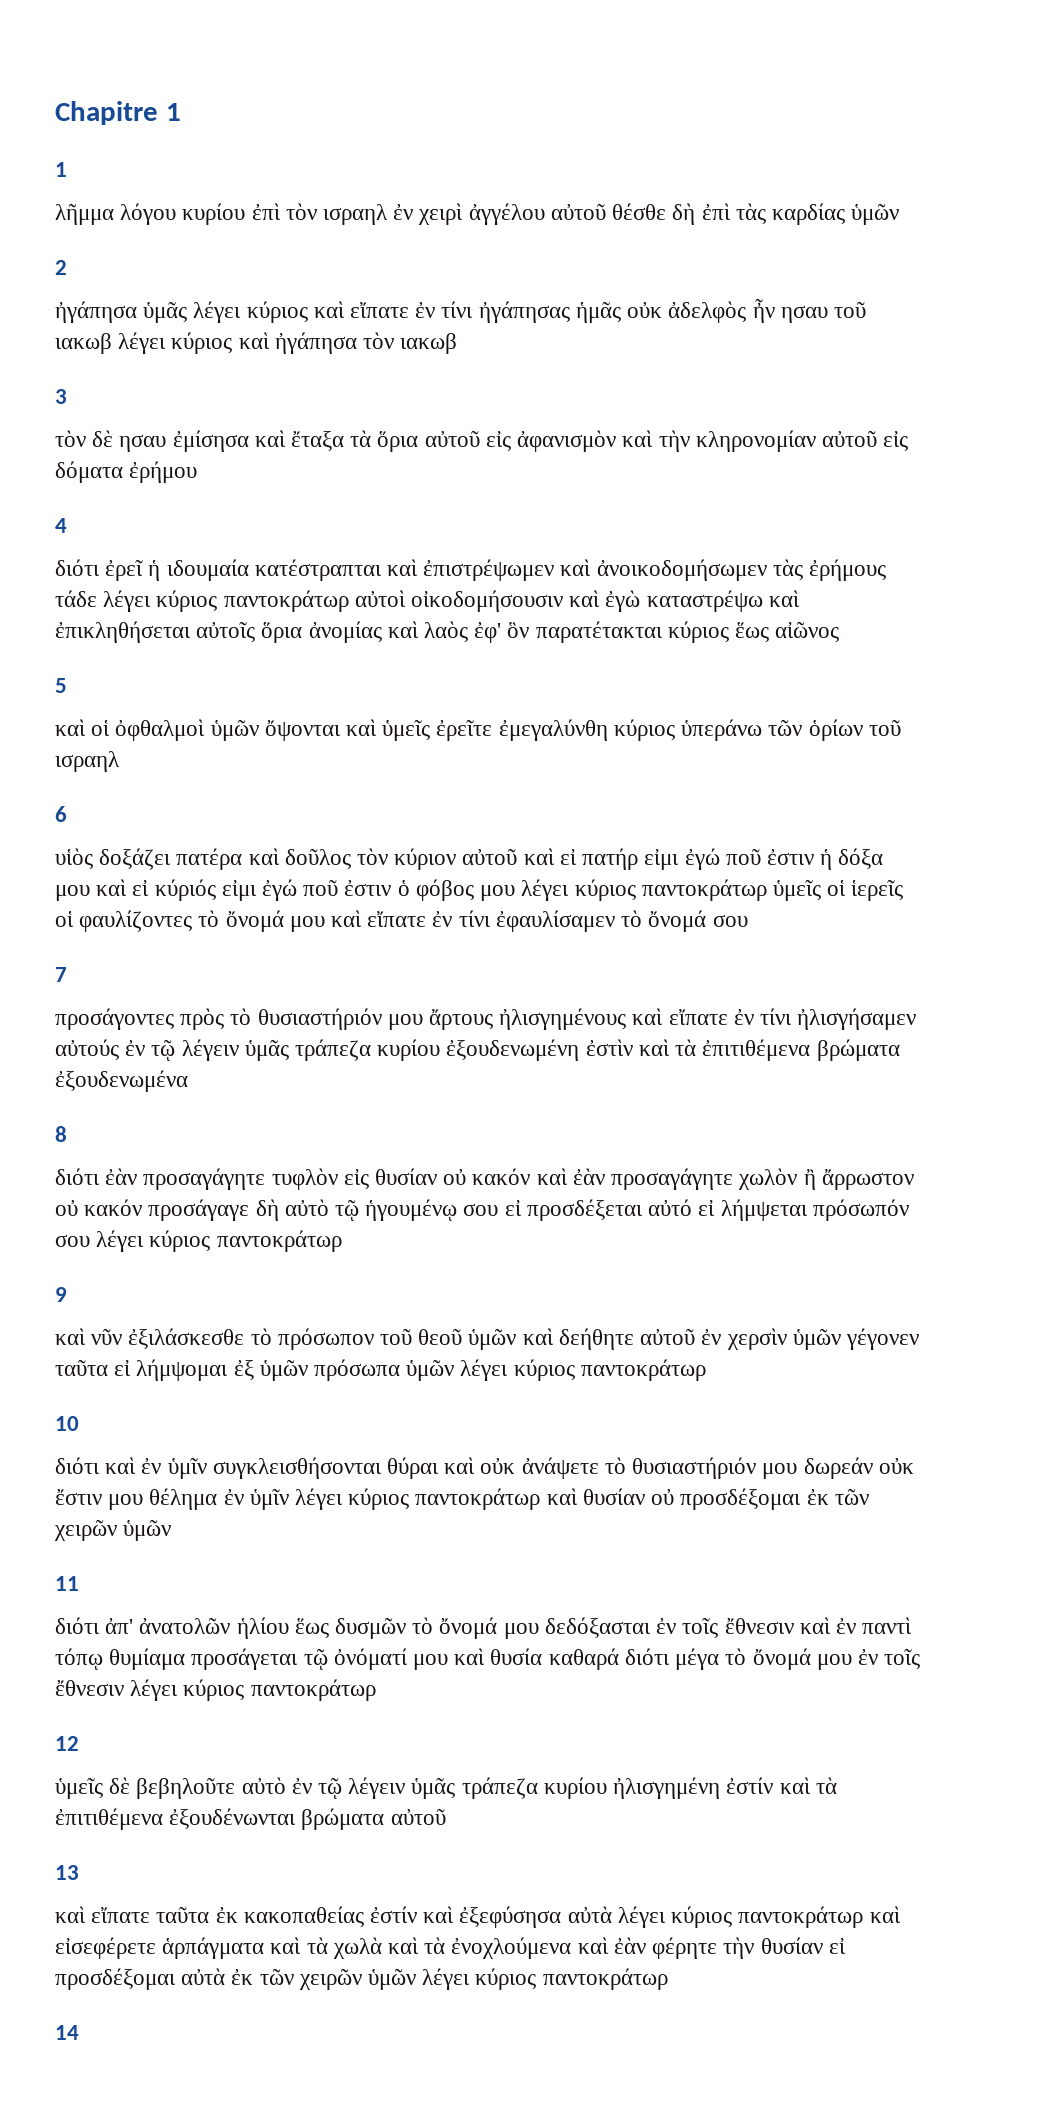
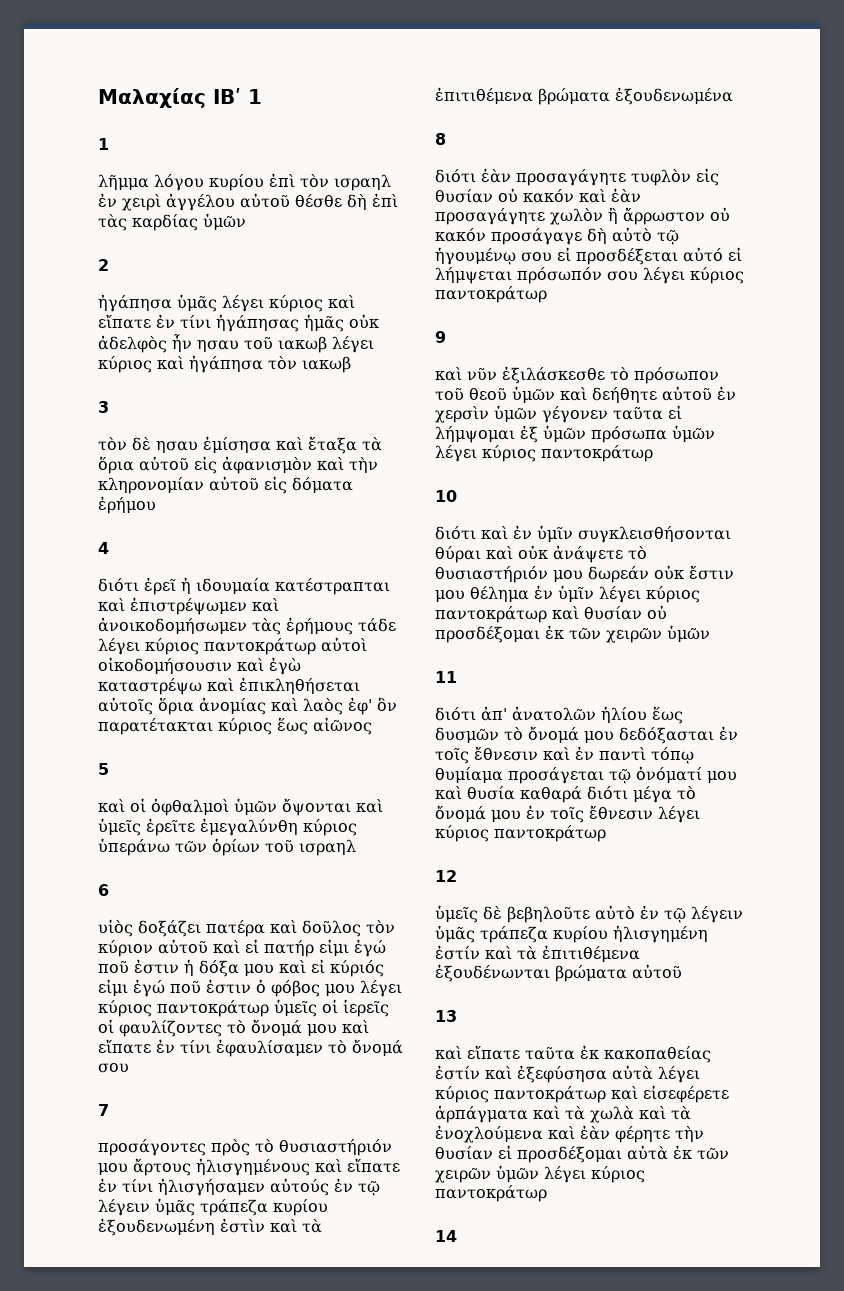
- Chapitre 1
+ Μαλαχίας ΙΒʹ 1

